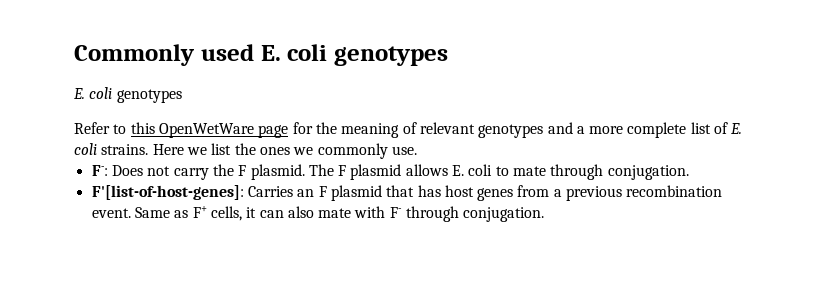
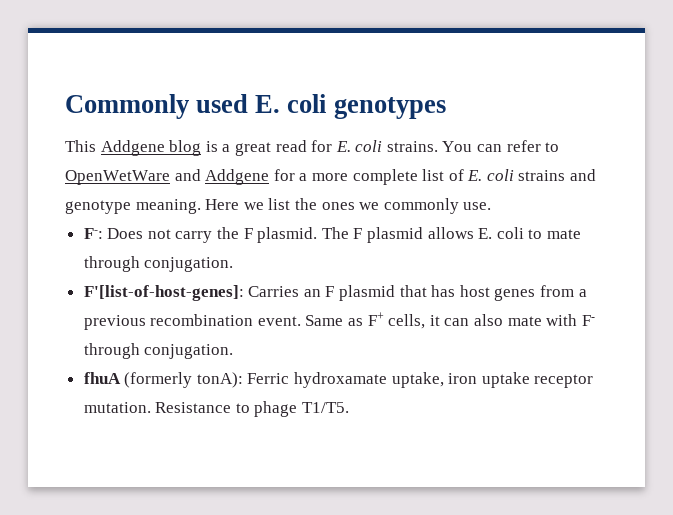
  Commonly used E. coli genotypes
- E. coli genotypes
- Refer to this OpenWetWare page for the meaning of relevant genotypes and a more complete list of E. coli strains.
+ This Addgene blog is a great read for E. coli strains. You can refer to OpenWetWare and Addgene for a more complete list of E. coli strains and genotype meaning.
+ fhuA (formerly tonA): Ferric hydroxamate uptake, iron uptake receptor mutation. Resistance to phage T1/T5.

